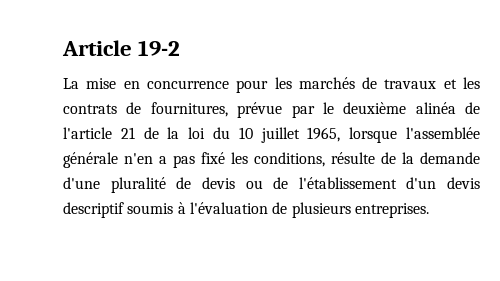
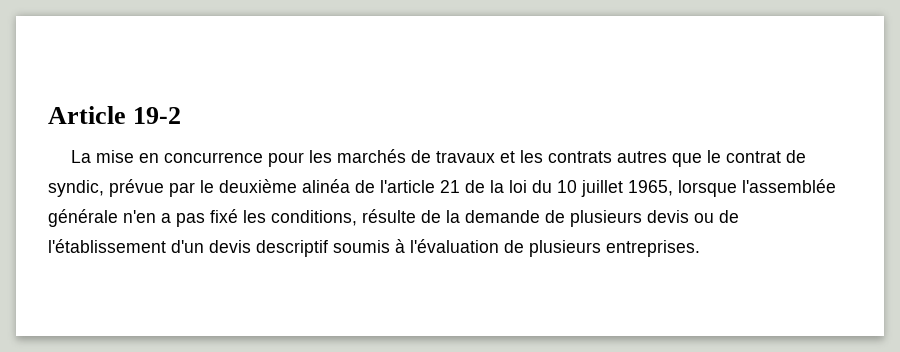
- La mise en concurrence pour les marchés de travaux et les contrats de fournitures, prévue par le deuxième alinéa de l'article 21 de la loi du 10 juillet 1965, lorsque l'assemblée générale n'en a pas fixé les conditions, résulte de la demande d'une pluralité de devis ou de l'établissement d'un devis descriptif soumis à l'évaluation de plusieurs entreprises.
+ La mise en concurrence pour les marchés de travaux et les contrats autres que le contrat de syndic, prévue par le deuxième alinéa de l'article 21 de la loi du 10 juillet 1965, lorsque l'assemblée générale n'en a pas fixé les conditions, résulte de la demande de plusieurs devis ou de l'établissement d'un devis descriptif soumis à l'évaluation de plusieurs entreprises.

